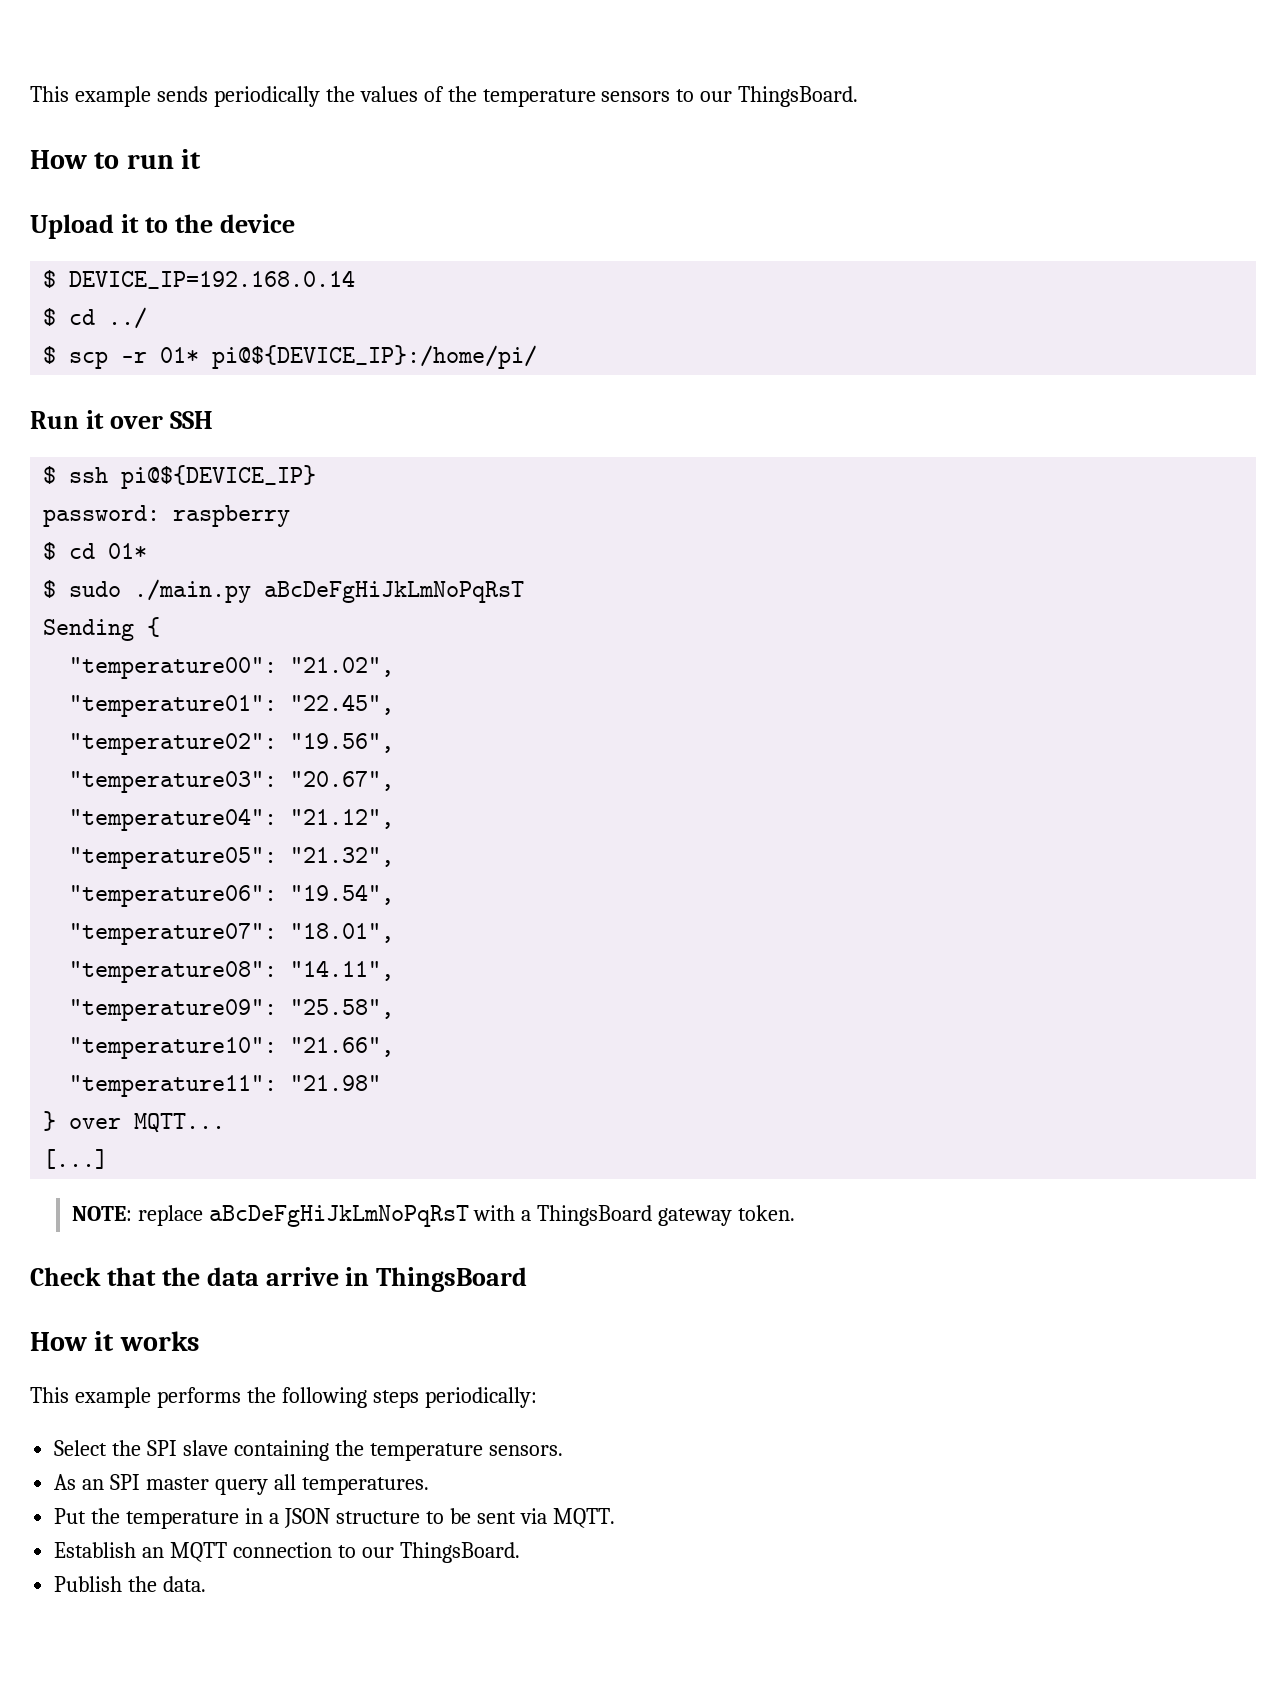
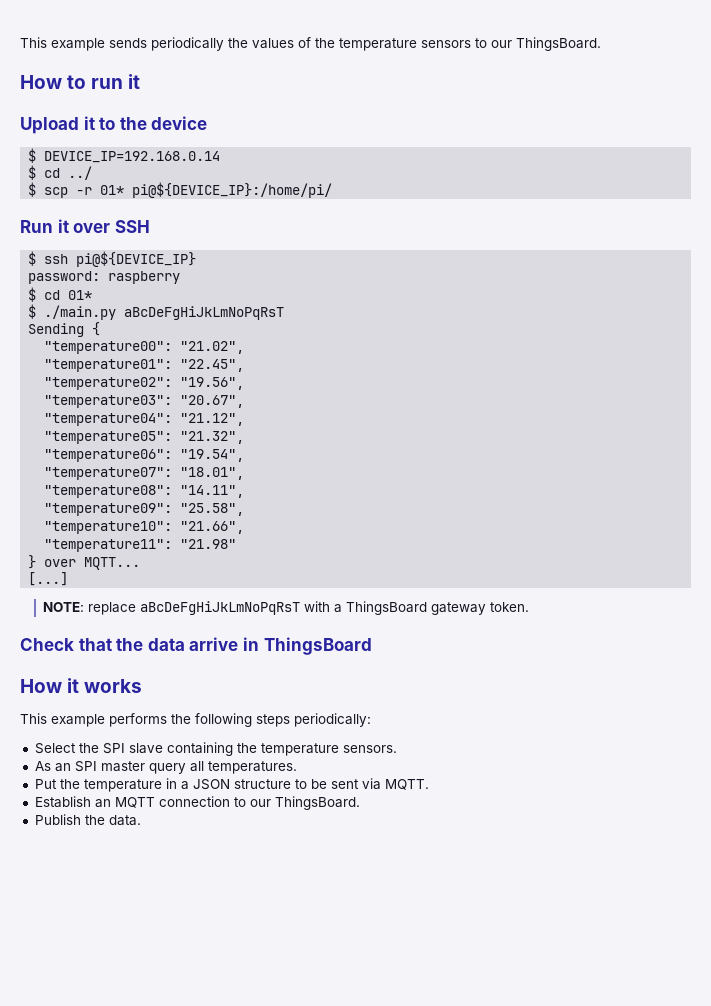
- $ sudo ./main.py aBcDeFgHiJkLmNoPqRsT
+ $ ./main.py aBcDeFgHiJkLmNoPqRsT

